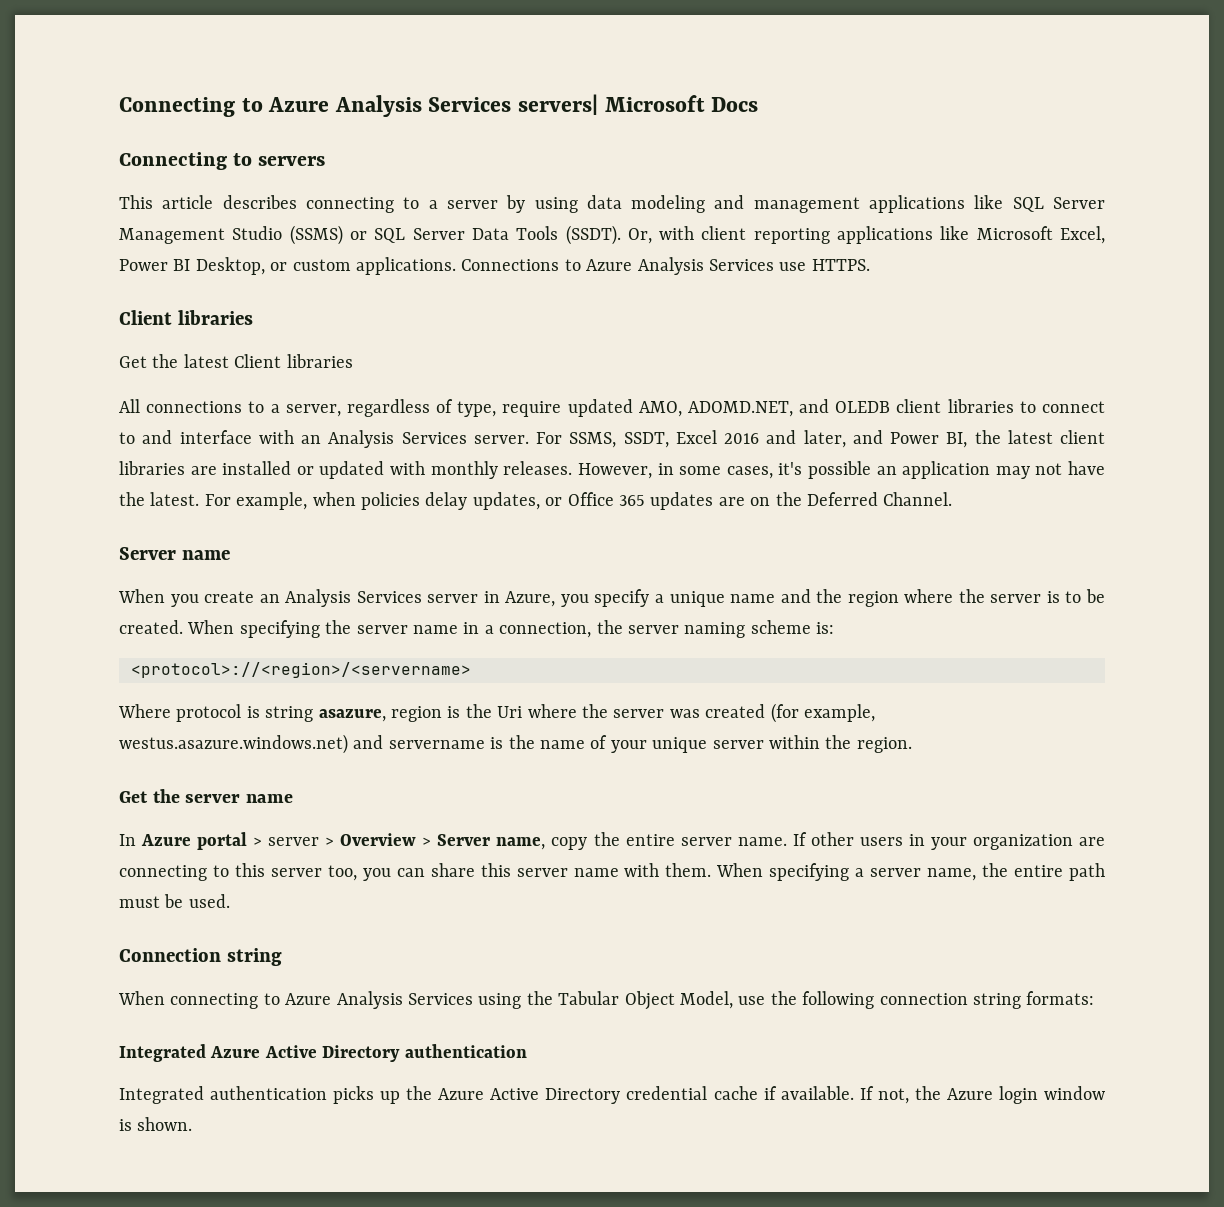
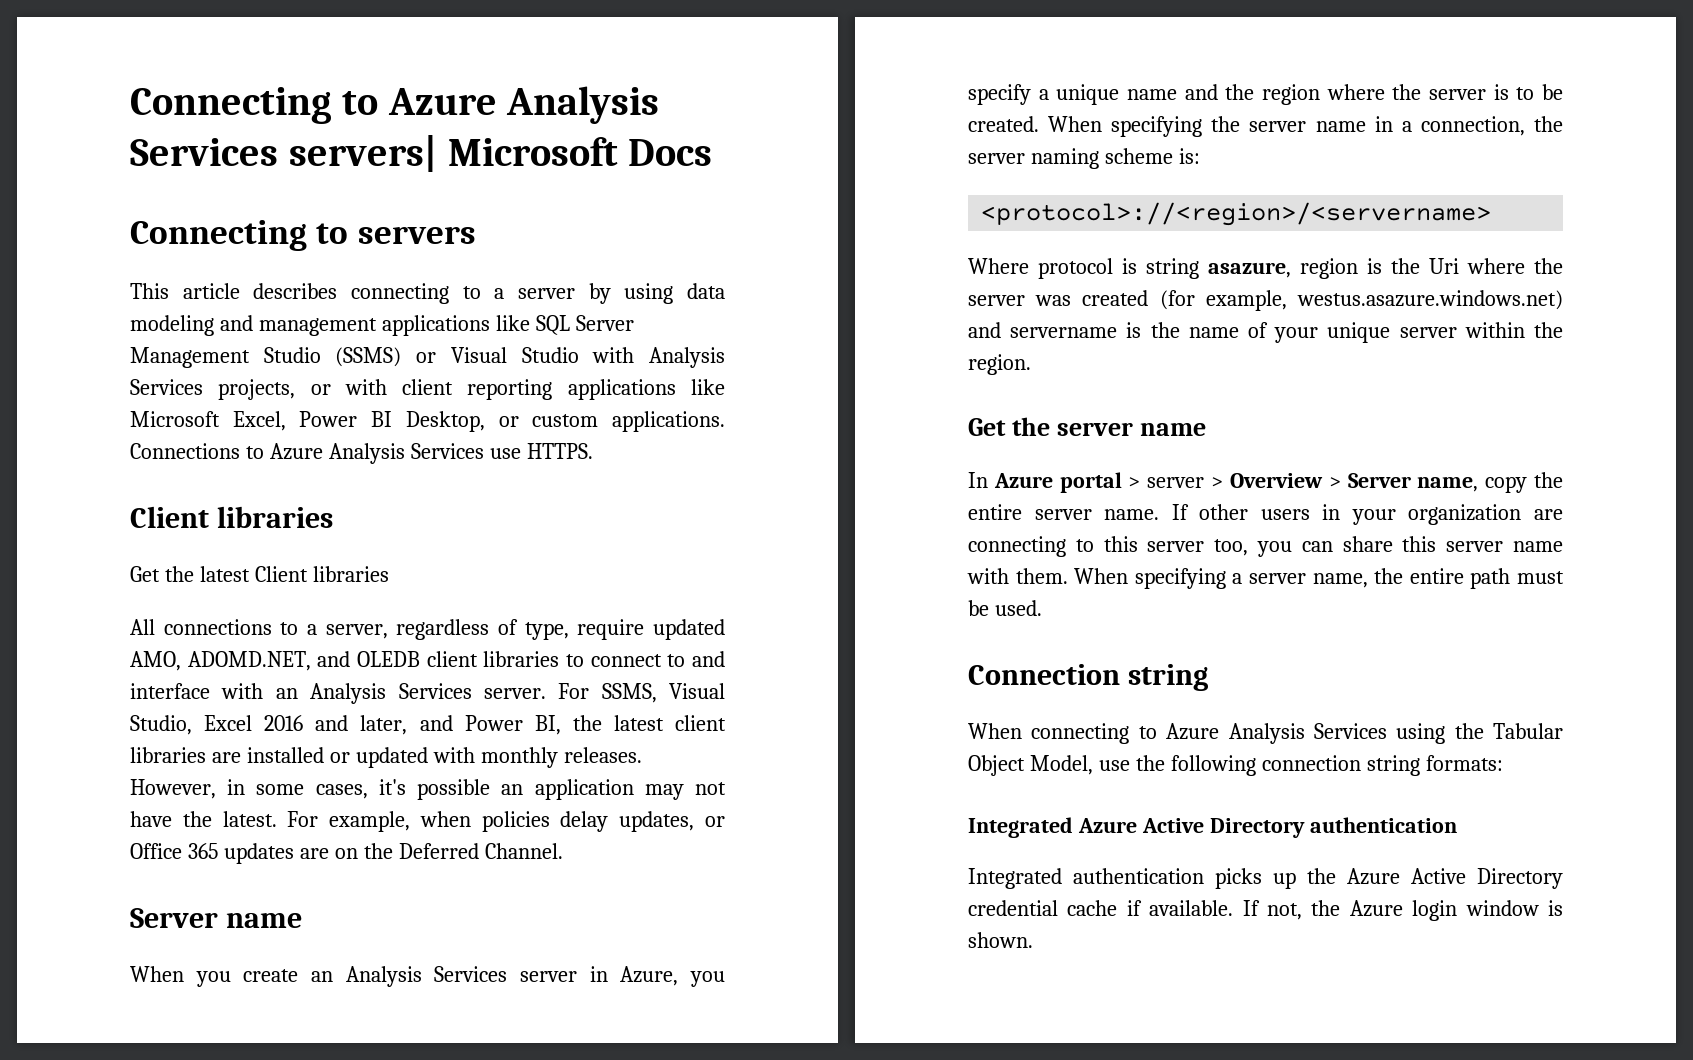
- This article describes connecting to a server by using data modeling and management applications like SQL Server Management Studio (SSMS) or SQL Server Data Tools (SSDT). Or, with client reporting applications like Microsoft Excel, Power BI Desktop, or custom applications.
+ This article describes connecting to a server by using data modeling and management applications like SQL Server Management Studio (SSMS) or Visual Studio with Analysis Services projects, or with client reporting applications like Microsoft Excel, Power BI Desktop, or custom applications.
- For SSMS, SSDT, Excel 2016 and later, and Power BI, the latest client libraries are installed or updated with monthly releases.
+ For SSMS, Visual Studio, Excel 2016 and later, and Power BI, the latest client libraries are installed or updated with monthly releases.

